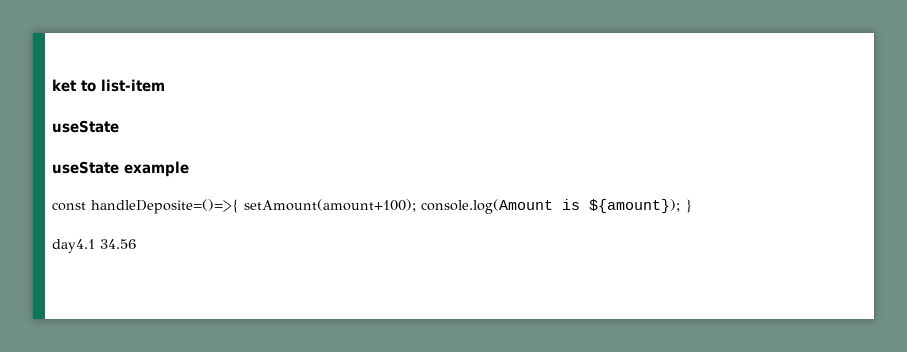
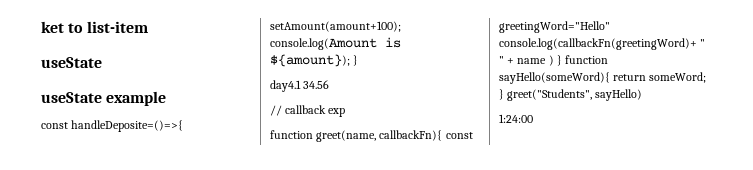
+ // callback exp
+ function greet(name, callbackFn){ const greetingWord="Hello" console.log(callbackFn(greetingWord)+ " " + name ) } function sayHello(someWord){ return someWord; } greet("Students", sayHello)
+ 1:24:00

